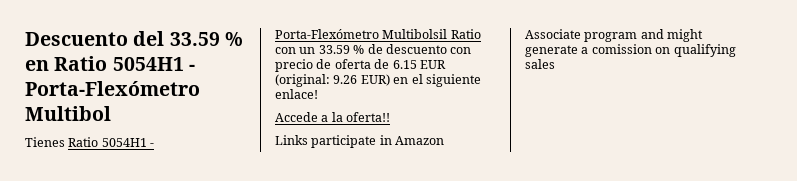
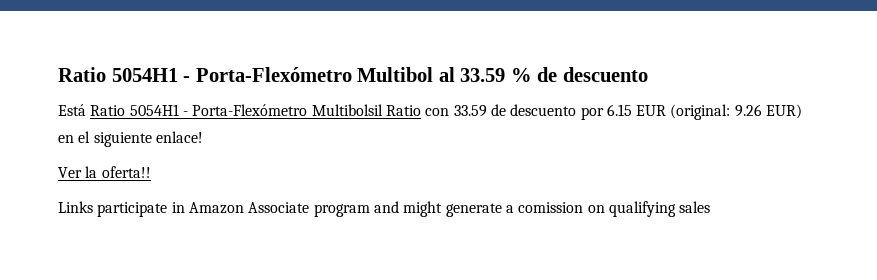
- Descuento del 33.59 % en Ratio 5054H1 - Porta-Flexómetro Multibol
- Tienes Ratio 5054H1 - Porta-Flexómetro Multibolsil Ratio con un 33.59 % de descuento con precio de oferta de 6.15 EUR (original: 9.26 EUR) en el siguiente enlace!
+ Ratio 5054H1 - Porta-Flexómetro Multibol al 33.59 % de descuento
+ Está Ratio 5054H1 - Porta-Flexómetro Multibolsil Ratio con 33.59 de descuento por 6.15 EUR (original: 9.26 EUR) en el siguiente enlace!
- Accede a la oferta!!
+ Ver la oferta!!

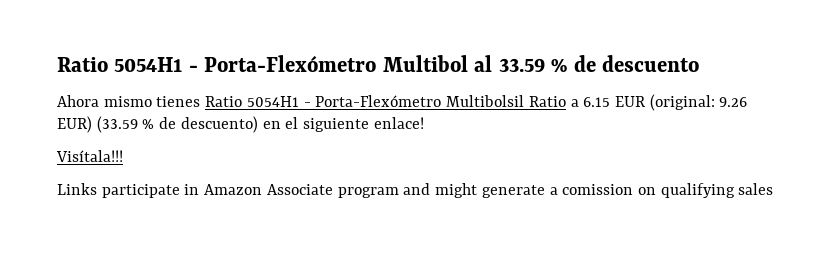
- Está Ratio 5054H1 - Porta-Flexómetro Multibolsil Ratio con 33.59 de descuento por 6.15 EUR (original: 9.26 EUR) en el siguiente enlace!
+ Ahora mismo tienes Ratio 5054H1 - Porta-Flexómetro Multibolsil Ratio a 6.15 EUR (original: 9.26 EUR) (33.59 % de descuento) en el siguiente enlace!
- Ver la oferta!!
+ Visítala!!!

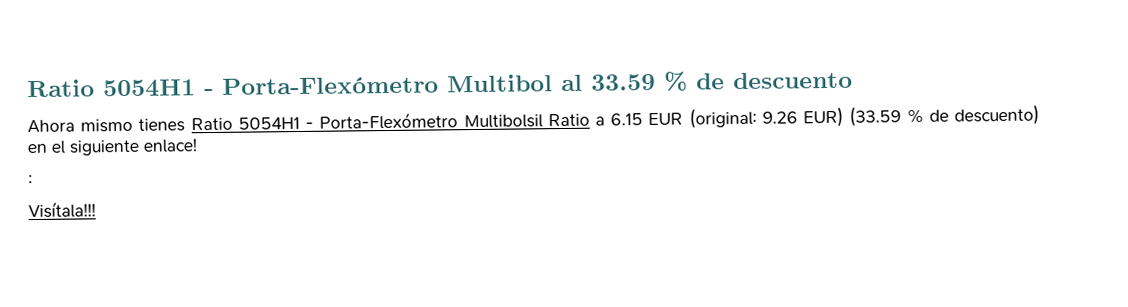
+ :
- Links participate in Amazon Associate program and might generate a comission on qualifying sales

